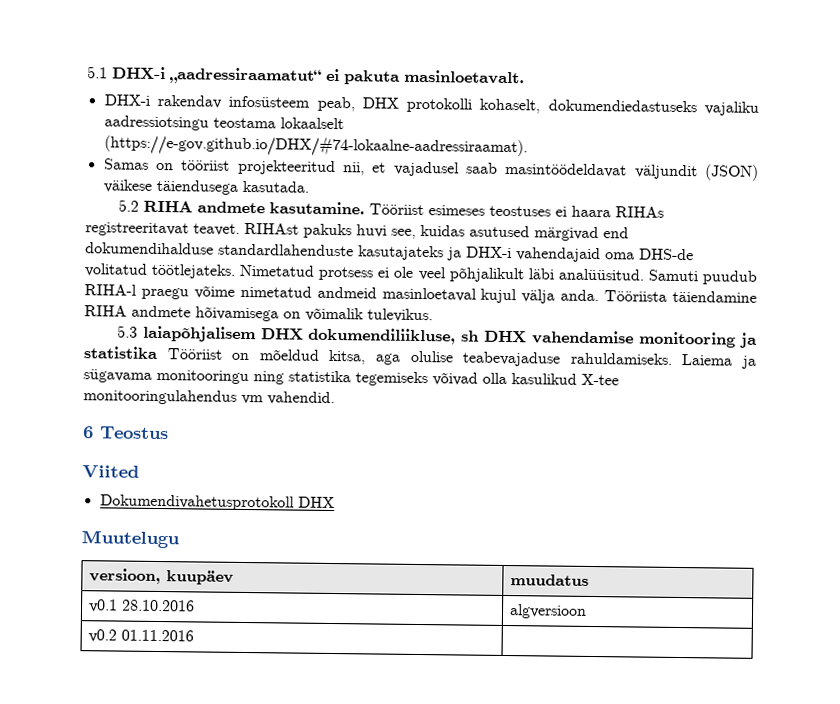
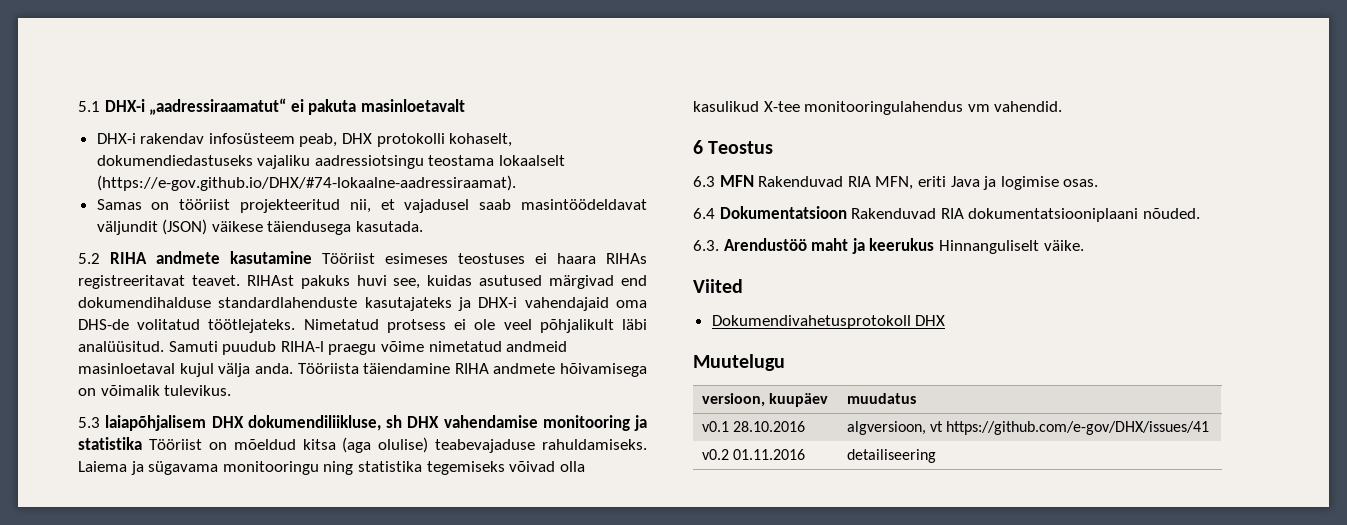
- 5.1 DHX-i „aadressiraamatut“ ei pakuta masinloetavalt.
+ 5.1 DHX-i „aadressiraamatut“ ei pakuta masinloetavalt
- 5.2 RIHA andmete kasutamine. Tööriist esimeses teostuses ei haara RIHAs registreeritavat teavet.
+ 5.2 RIHA andmete kasutamine Tööriist esimeses teostuses ei haara RIHAs registreeritavat teavet.
- 5.3 laiapõhjalisem DHX dokumendiliikluse, sh DHX vahendamise monitooring ja statistika Tööriist on mõeldud kitsa, aga olulise teabevajaduse rahuldamiseks.
+ 5.3 laiapõhjalisem DHX dokumendiliikluse, sh DHX vahendamise monitooring ja statistika Tööriist on mõeldud kitsa (aga olulise) teabevajaduse rahuldamiseks.
+ 6.3 MFN Rakenduvad RIA MFN, eriti Java ja logimise osas.
+ 6.4 Dokumentatsioon Rakenduvad RIA dokumentatsiooniplaani nõuded.
+ 6.3. Arendustöö maht ja keerukus Hinnanguliselt väike.
- v0.1 28.10.2016 | algversioon
+ v0.1 28.10.2016 | algversioon, vt https://github.com/e-gov/DHX/issues/41
- v0.2 01.11.2016 |
+ v0.2 01.11.2016 | detailiseering

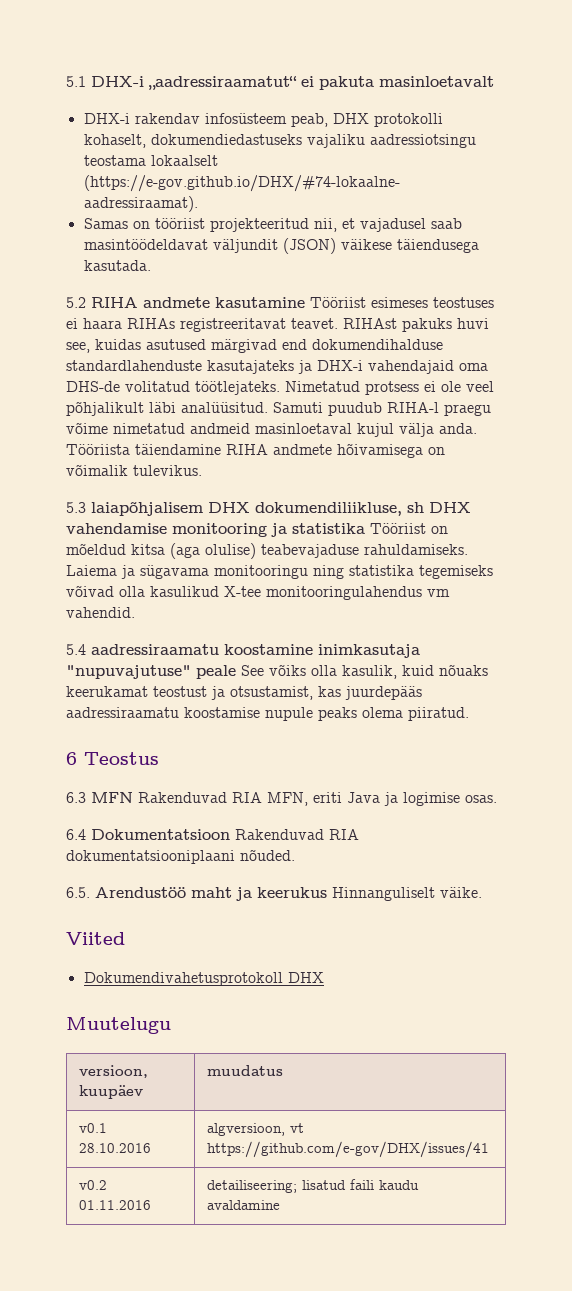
+ 5.4 aadressiraamatu koostamine inimkasutaja "nupuvajutuse" peale See võiks olla kasulik, kuid nõuaks keerukamat teostust ja otsustamist, kas juurdepääs aadressiraamatu koostamise nupule peaks olema piiratud.
- 6.3. Arendustöö maht ja keerukus Hinnanguliselt väike.
+ 6.5. Arendustöö maht ja keerukus Hinnanguliselt väike.
- v0.2 01.11.2016 | detailiseering
+ v0.2 01.11.2016 | detailiseering; lisatud faili kaudu avaldamine

